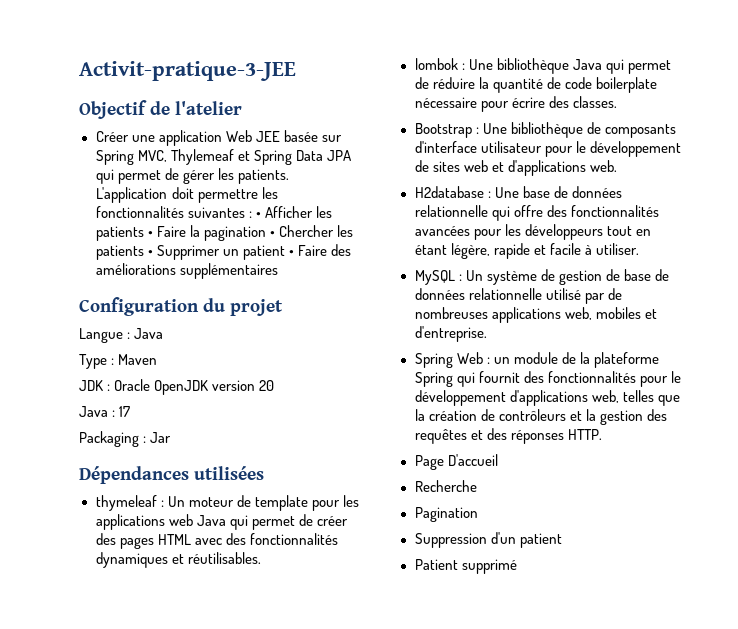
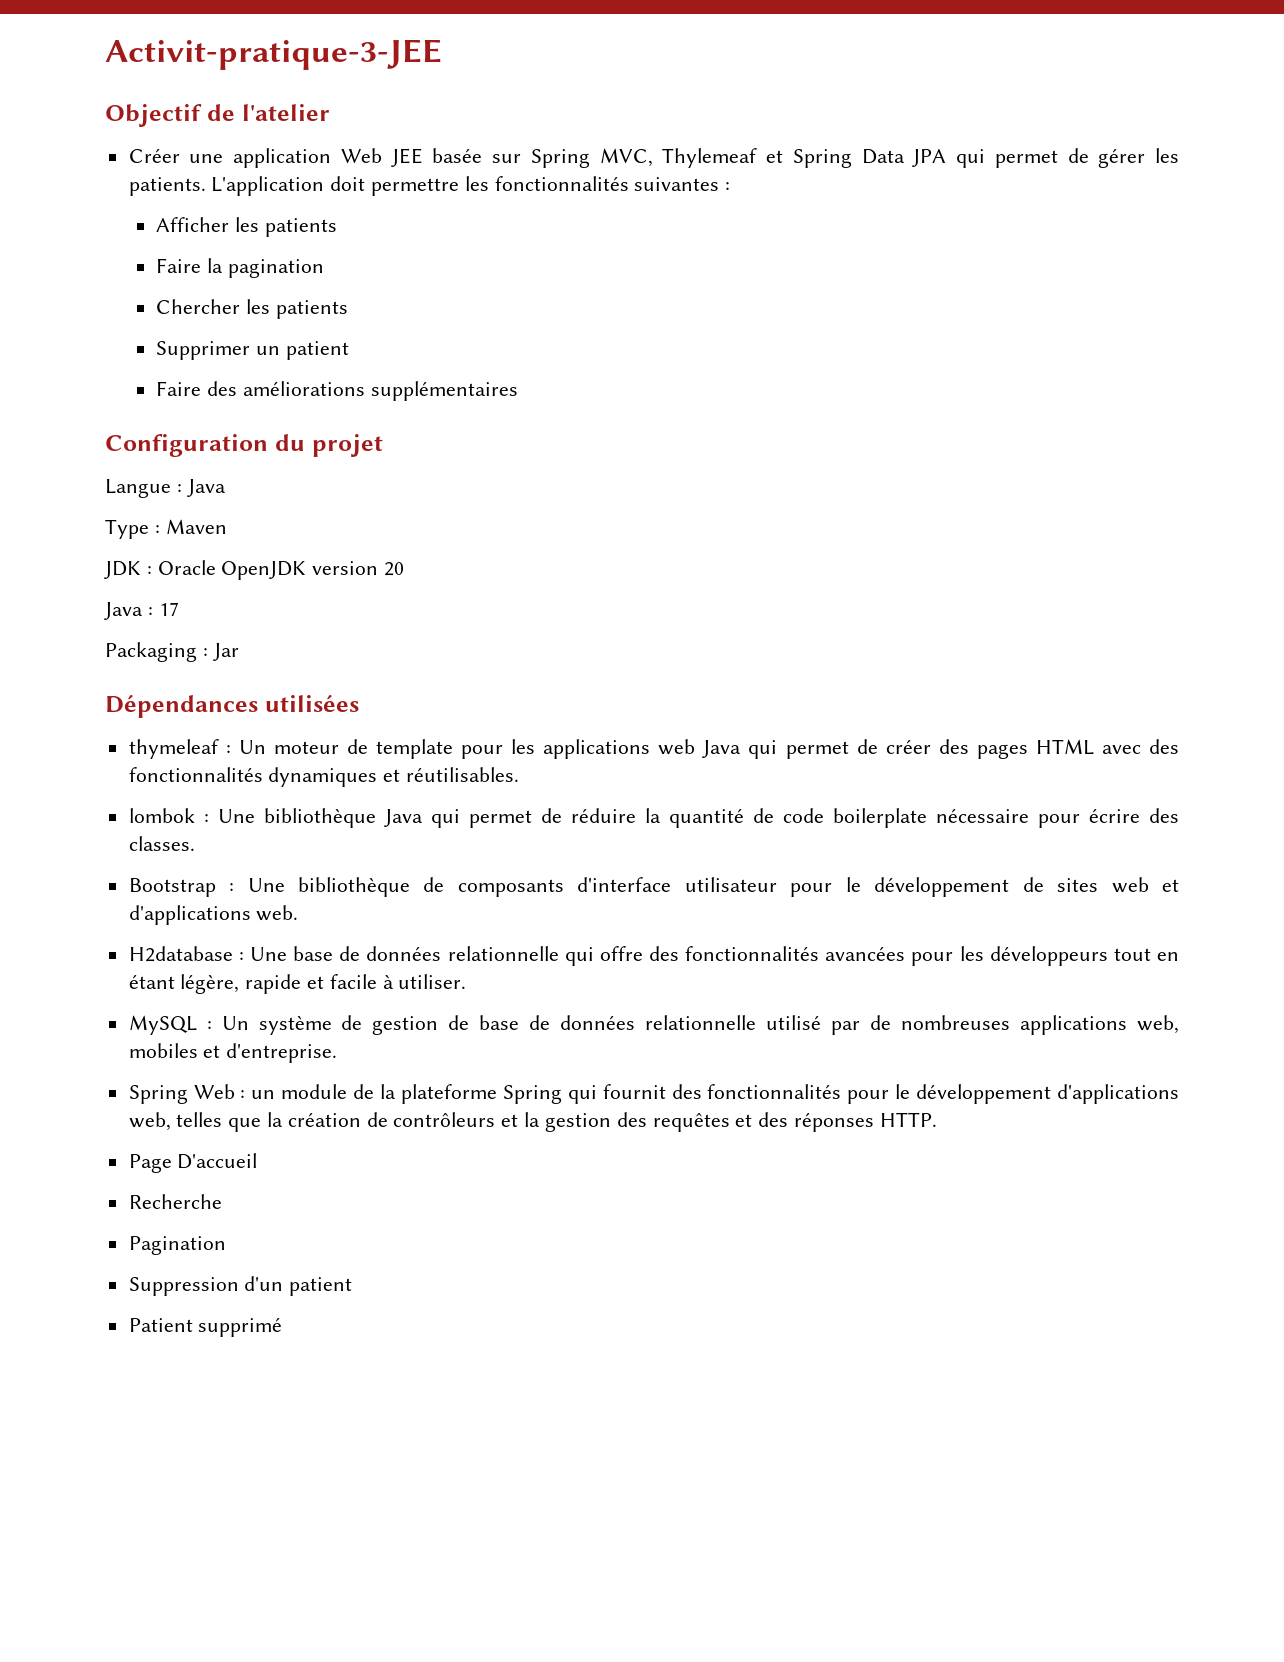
- L'application doit permettre les fonctionnalités suivantes : • Afficher les patients • Faire la pagination • Chercher les patients • Supprimer un patient • Faire des améliorations supplémentaires
+ L'application doit permettre les fonctionnalités suivantes :
+ Afficher les patients
+ Faire la pagination
+ Chercher les patients
+ Supprimer un patient
+ Faire des améliorations supplémentaires

